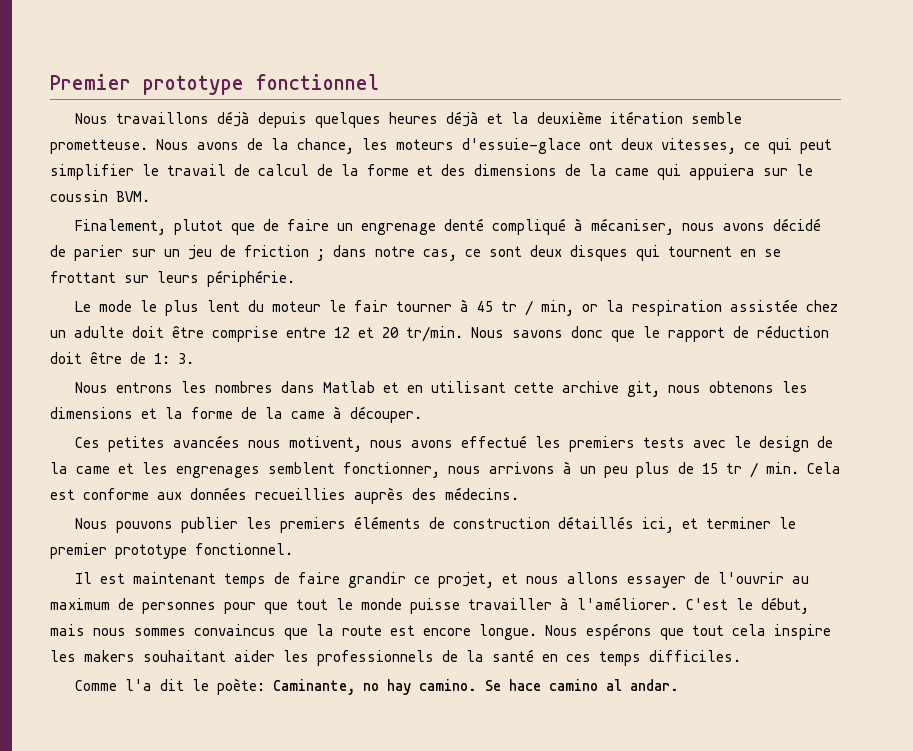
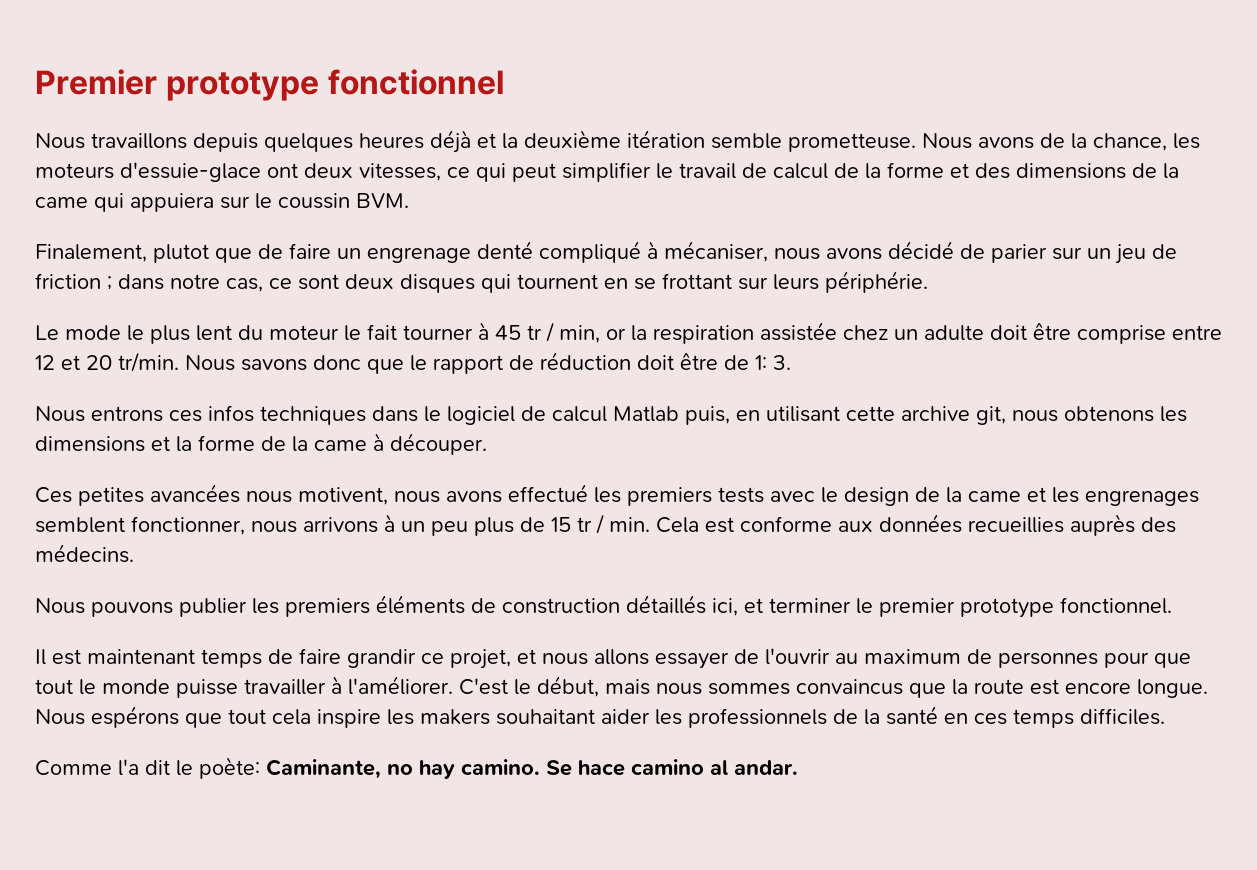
- Nous travaillons déjà depuis quelques heures déjà et la deuxième itération semble prometteuse.
+ Nous travaillons depuis quelques heures déjà et la deuxième itération semble prometteuse.
- Le mode le plus lent du moteur le fair tourner à 45 tr / min, or la respiration assistée chez un adulte doit être comprise entre 12 et 20 tr/min.
+ Le mode le plus lent du moteur le fait tourner à 45 tr / min, or la respiration assistée chez un adulte doit être comprise entre 12 et 20 tr/min.
- Nous entrons les nombres dans Matlab et en utilisant cette archive git, nous obtenons les dimensions et la forme de la came à découper.
+ Nous entrons ces infos techniques dans le logiciel de calcul Matlab puis, en utilisant cette archive git, nous obtenons les dimensions et la forme de la came à découper.

